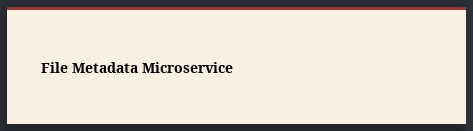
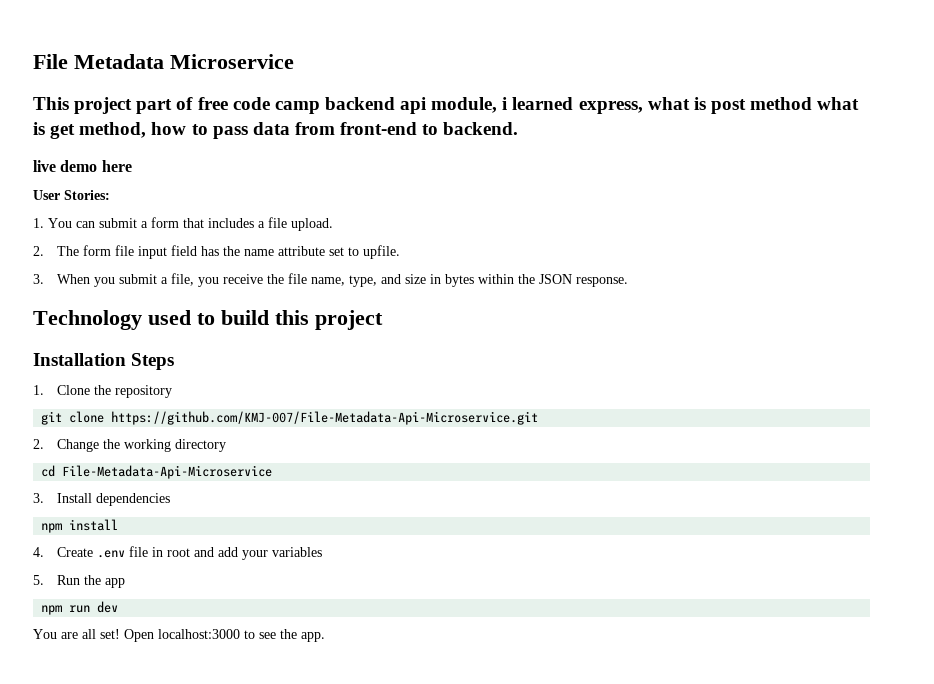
+ This project part of free code camp backend api module, i learned express, what is post method what is get method, how to pass data from front-end to backend.
+ live demo here
+ User Stories:
+ 1. You can submit a form that includes a file upload.
+ 2. The form file input field has the name attribute set to upfile.
+ 3. When you submit a file, you receive the file name, type, and size in bytes within the JSON response.
+ Technology used to build this project
+ Installation Steps
+ 1. Clone the repository
+ git clone https://github.com/KMJ-007/File-Metadata-Api-Microservice.git
+ 2. Change the working directory
+ cd File-Metadata-Api-Microservice
+ 3. Install dependencies
+ npm install
+ 4. Create .env file in root and add your variables
+ 5. Run the app
+ npm run dev
+ You are all set! Open localhost:3000 to see the app.

